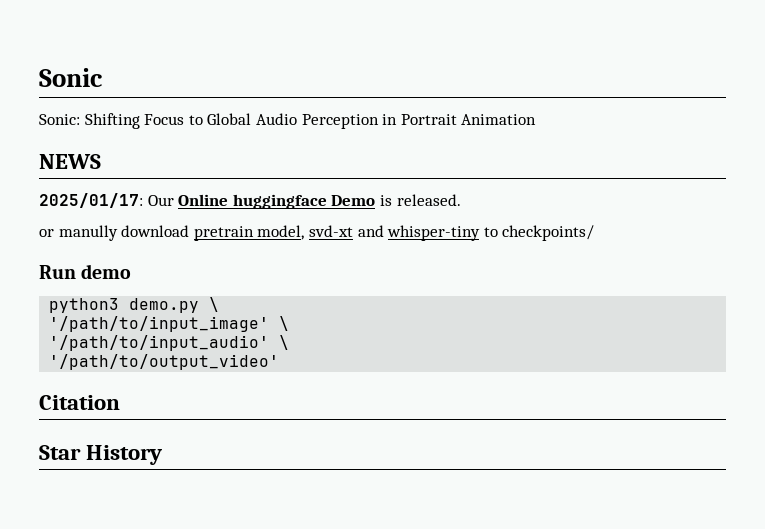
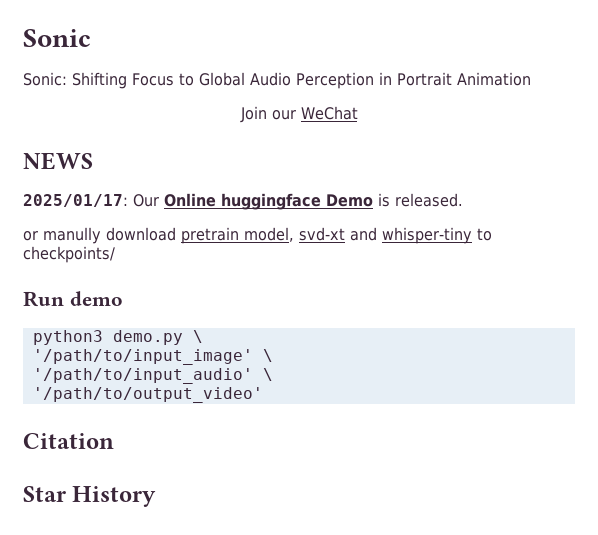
+ Join our WeChat

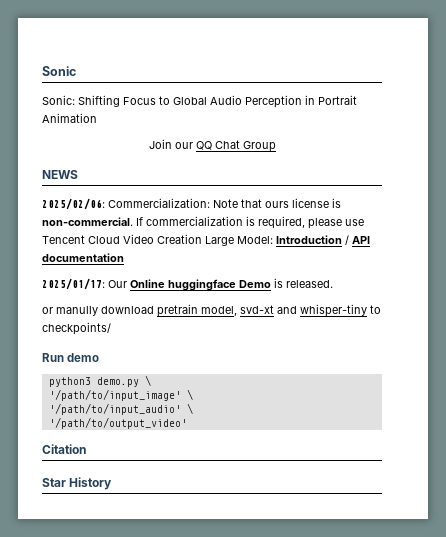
- Join our WeChat
+ Join our QQ Chat Group
  NEWS
+ 2025/02/06: Commercialization: Note that ours license is non-commercial. If commercialization is required, please use Tencent Cloud Video Creation Large Model: Introduction / API documentation

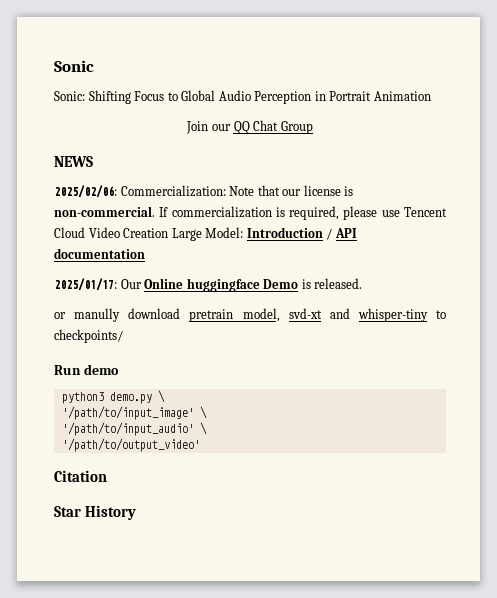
- 2025/02/06: Commercialization: Note that ours license is non-commercial.
+ 2025/02/06: Commercialization: Note that our license is non-commercial.

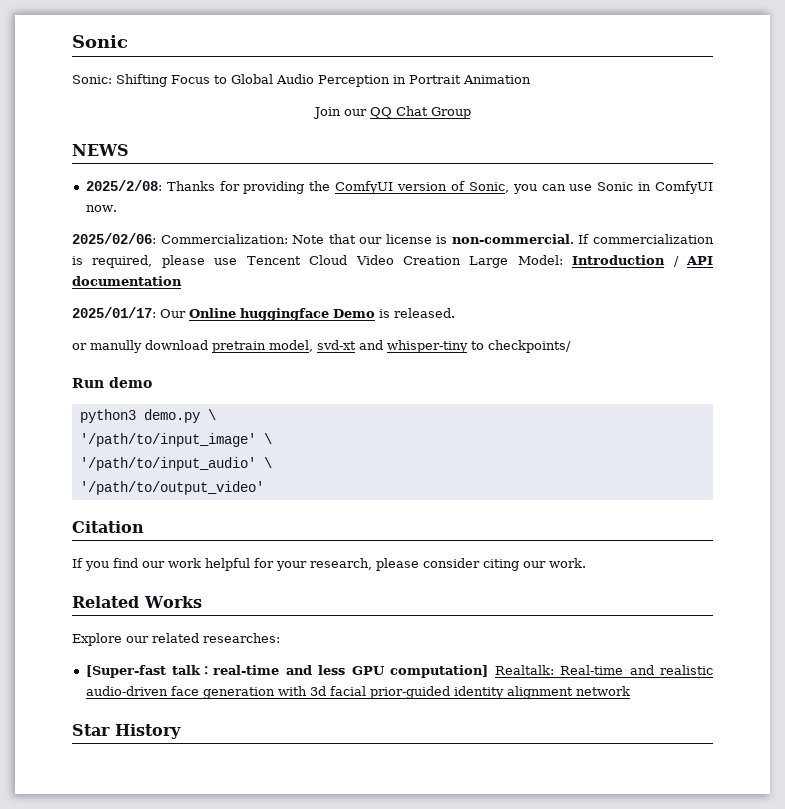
+ 2025/2/08: Thanks for providing the ComfyUI version of Sonic, you can use Sonic in ComfyUI now.
+ If you find our work helpful for your research, please consider citing our work.
+ Related Works
+ Explore our related researches:
+ [Super-fast talk：real-time and less GPU computation] Realtalk: Real-time and realistic audio-driven face generation with 3d facial prior-guided identity alignment network

